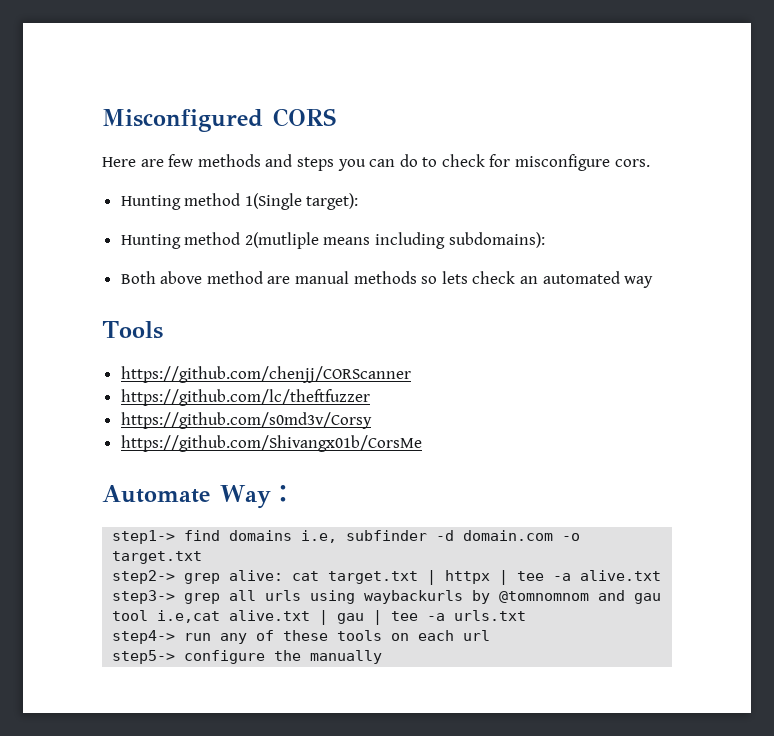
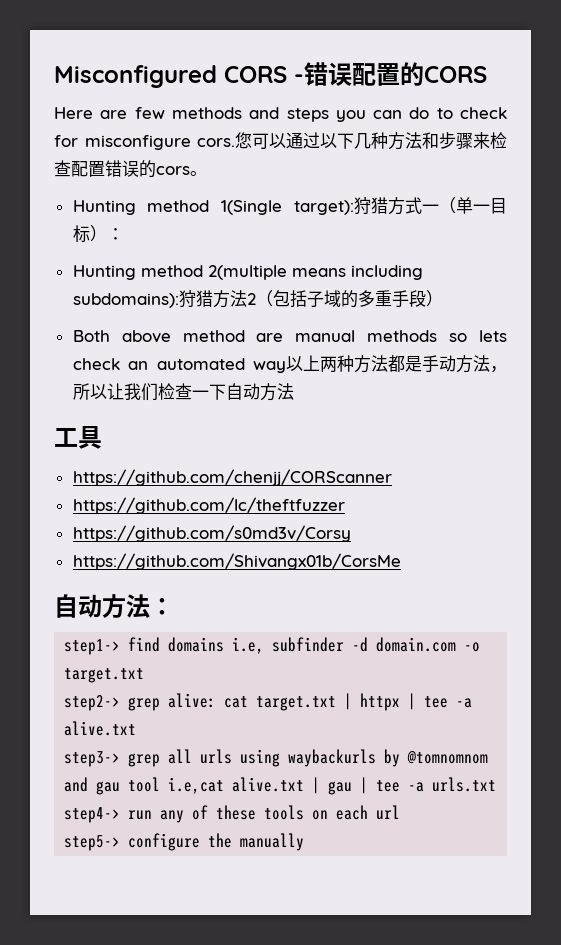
- Misconfigured CORS
+ Misconfigured CORS -错误配置的CORS
- Here are few methods and steps you can do to check for misconfigure cors.
- Hunting method 1(Single target):
- Hunting method 2(mutliple means including subdomains):
+ Here are few methods and steps you can do to check for misconfigure cors.您可以通过以下几种方法和步骤来检查配置错误的cors。
+ Hunting method 1(Single target):狩猎方式一（单一目标）：
+ Hunting method 2(multiple means including subdomains):狩猎方法2（包括子域的多重手段）
- Both above method are manual methods so lets check an automated way
- Tools
+ Both above method are manual methods so lets check an automated way以上两种方法都是手动方法，所以让我们检查一下自动方法
+ 工具
- Automate Way：
+ 自动方法：

